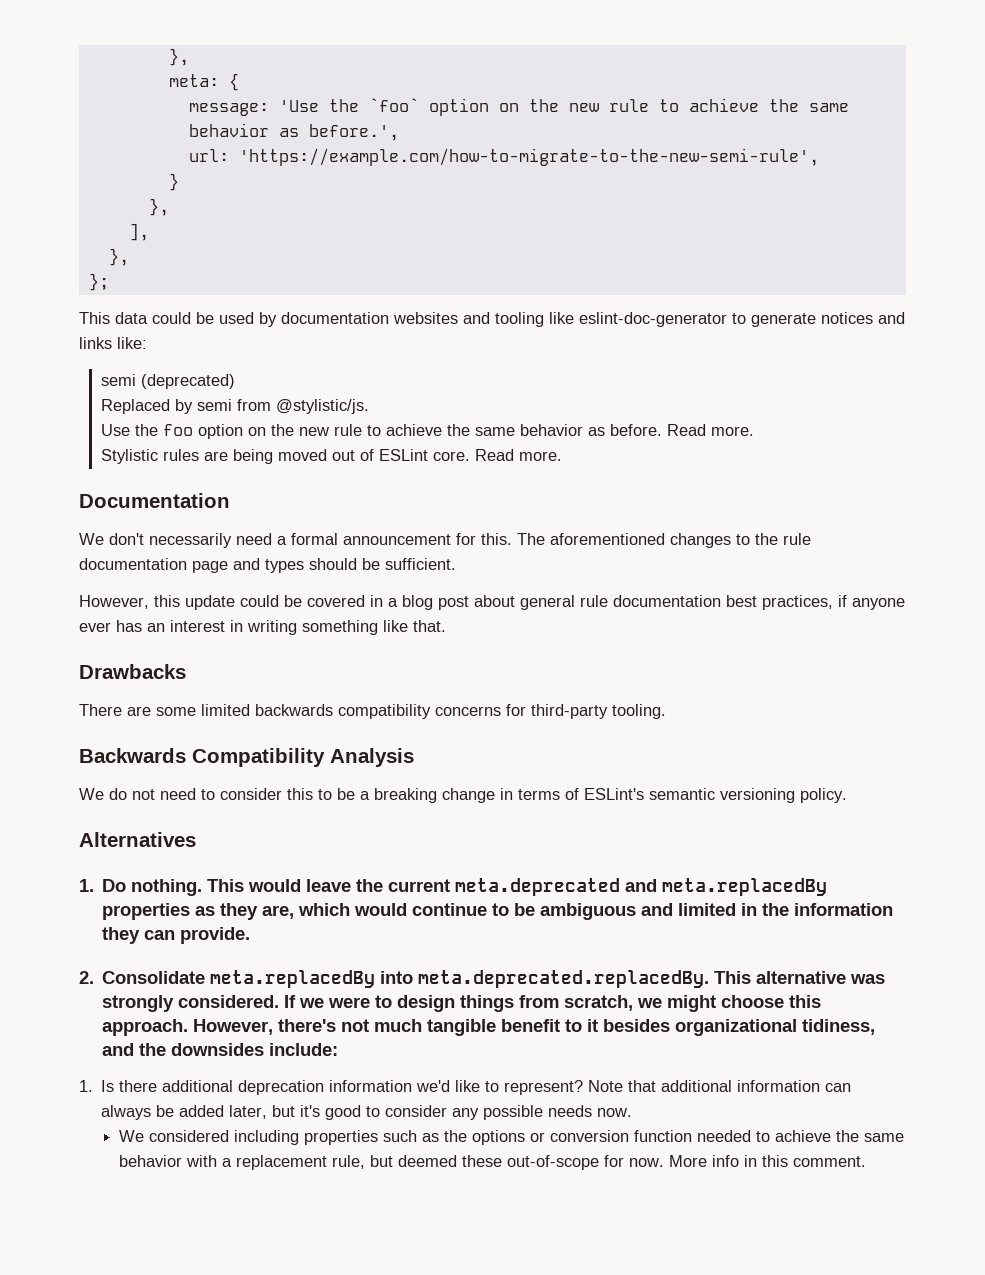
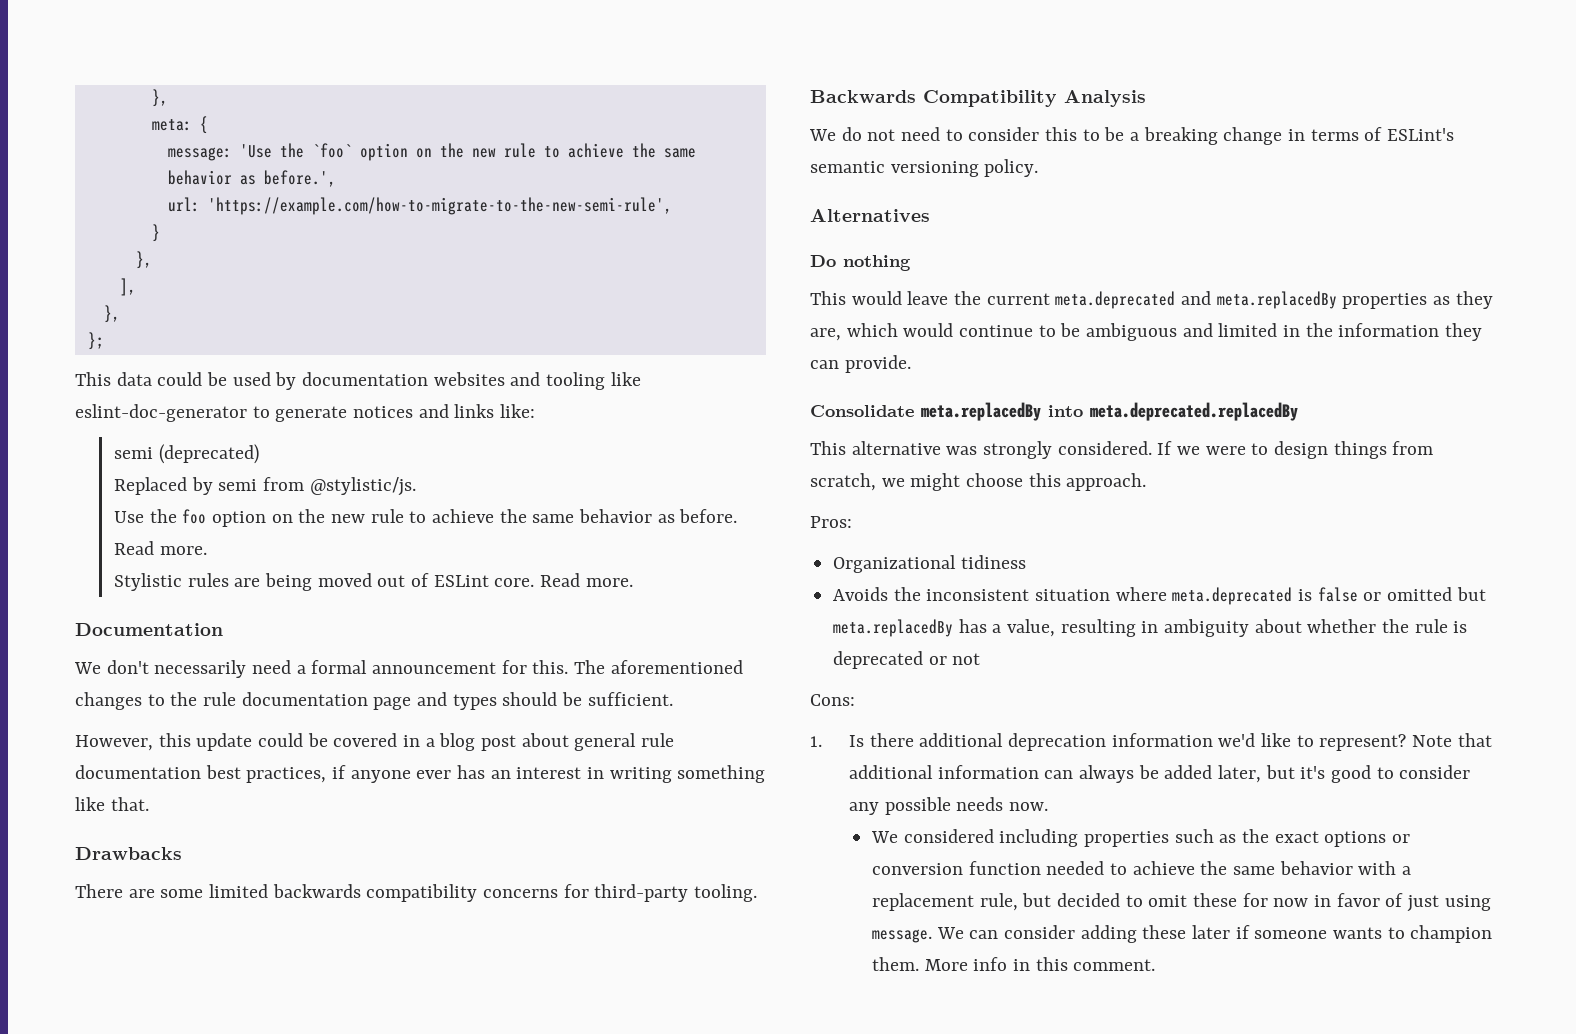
- 1. Do nothing. This would leave the current meta.deprecated and meta.replacedBy properties as they are, which would continue to be ambiguous and limited in the information they can provide.
+ Do nothing
+ This would leave the current meta.deprecated and meta.replacedBy properties as they are, which would continue to be ambiguous and limited in the information they can provide.
- 2. Consolidate meta.replacedBy into meta.deprecated.replacedBy. This alternative was strongly considered.
+ Consolidate meta.replacedBy into meta.deprecated.replacedBy
+ This alternative was strongly considered.
- If we were to design things from scratch, we might choose this approach. However, there's not much tangible benefit to it besides organizational tidiness, and the downsides include:
+ If we were to design things from scratch, we might choose this approach.
+ Pros:
+ Organizational tidiness
+ Avoids the inconsistent situation where meta.deprecated is false or omitted but meta.replacedBy has a value, resulting in ambiguity about whether the rule is deprecated or not
+ Cons:
- We considered including properties such as the options or conversion function needed to achieve the same behavior with a replacement rule, but deemed these out-of-scope for now.
+ We considered including properties such as the exact options or conversion function needed to achieve the same behavior with a replacement rule, but decided to omit these for now in favor of just using message. We can consider adding these later if someone wants to champion them.

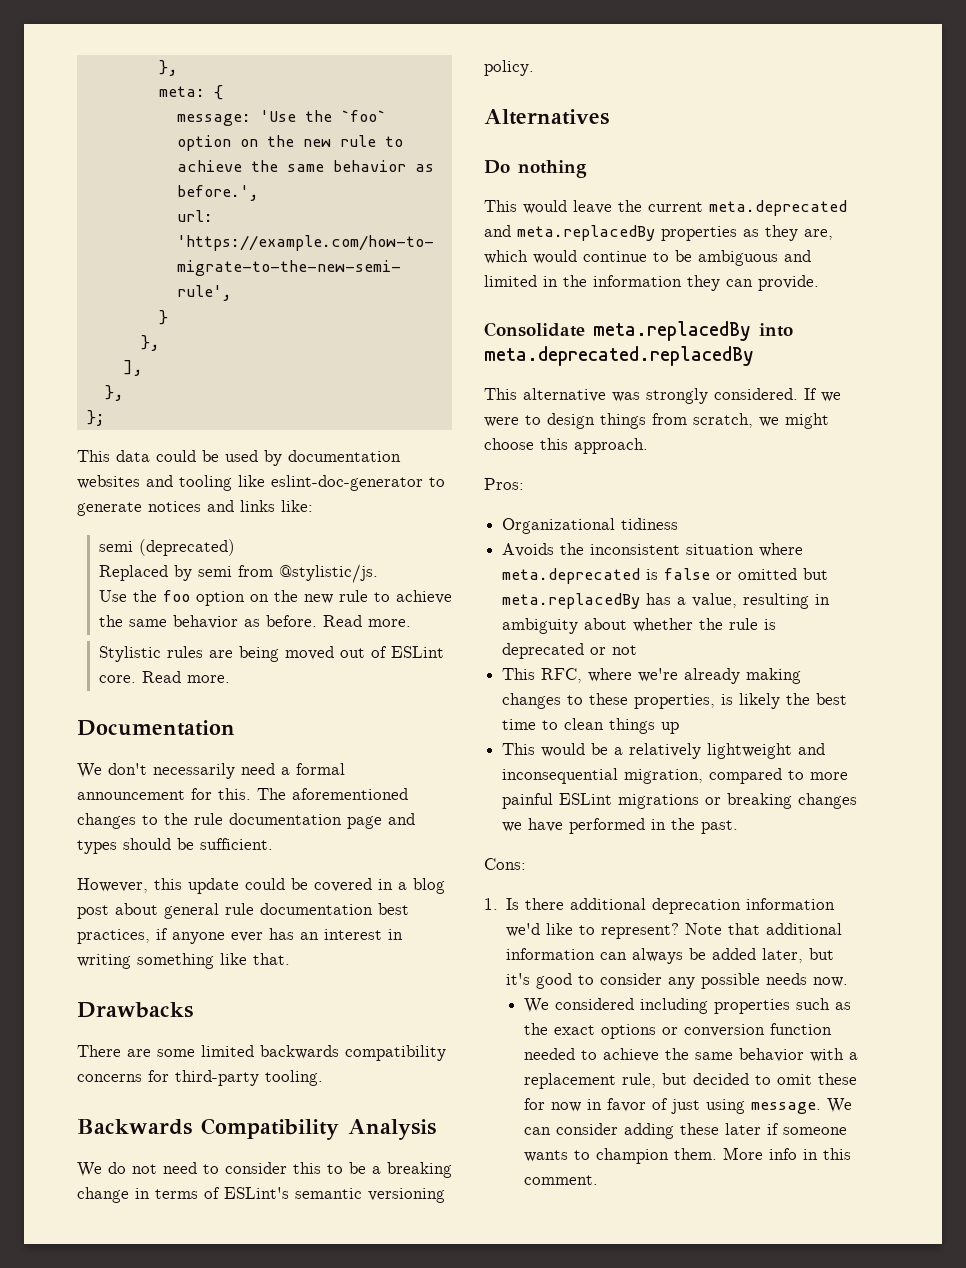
+ This RFC, where we're already making changes to these properties, is likely the best time to clean things up
+ This would be a relatively lightweight and inconsequential migration, compared to more painful ESLint migrations or breaking changes we have performed in the past.

